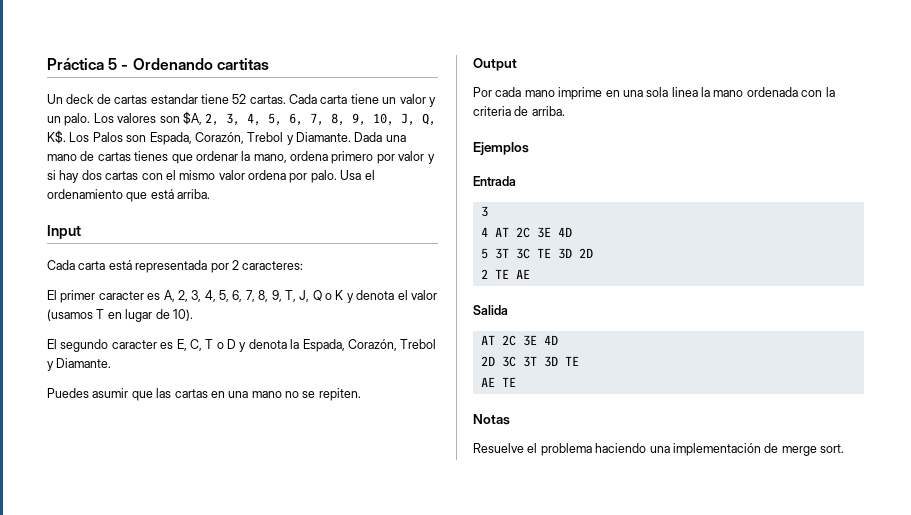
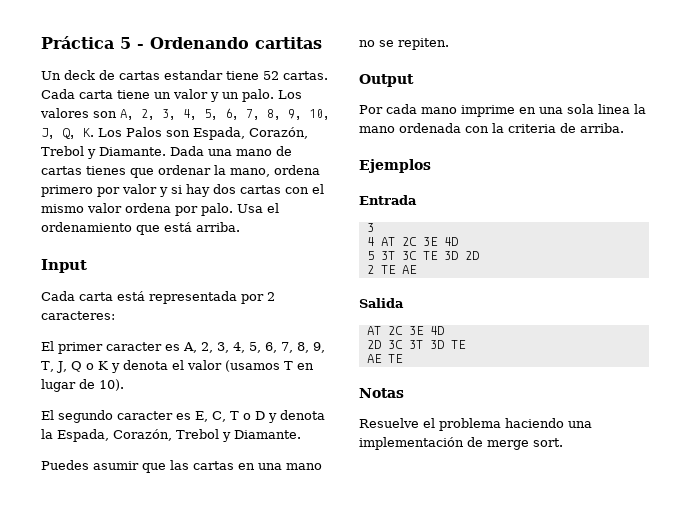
- Los valores son $A, 2, 3, 4, 5, 6, 7, 8, 9, 10, J, Q, K$. Los Palos son Espada, Corazón, Trebol y Diamante.
+ Los valores son A, 2, 3, 4, 5, 6, 7, 8, 9, 10, J, Q, K. Los Palos son Espada, Corazón, Trebol y Diamante.

